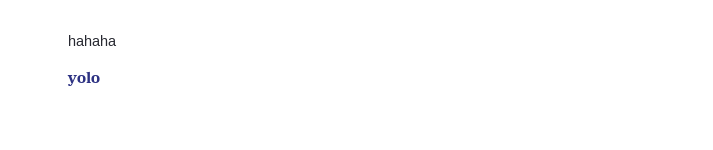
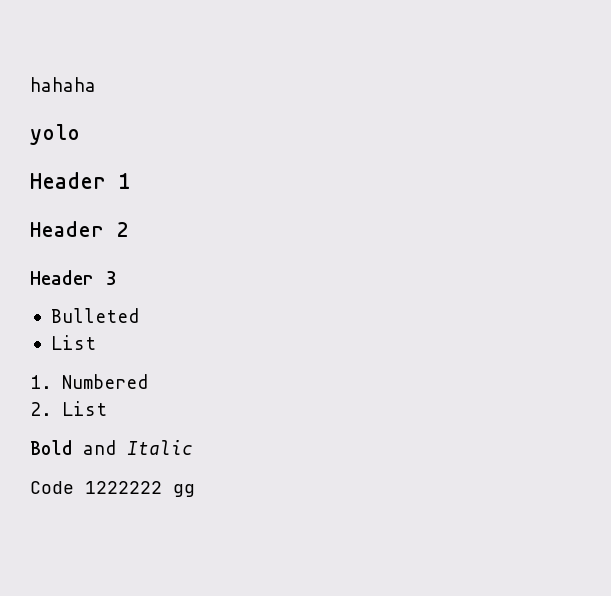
+ Header 1
+ Header 2
+ Header 3
+ Bulleted
+ List
+ 1. Numbered
+ 2. List
+ Bold and Italic
+ Code 1222222 gg

